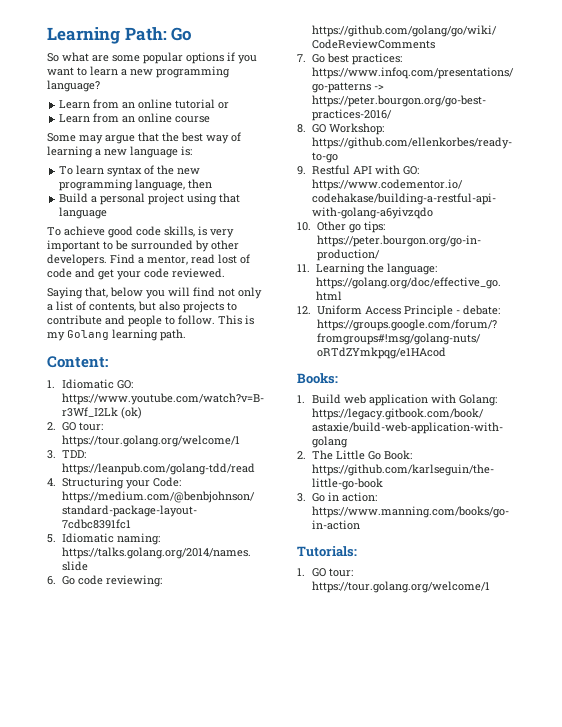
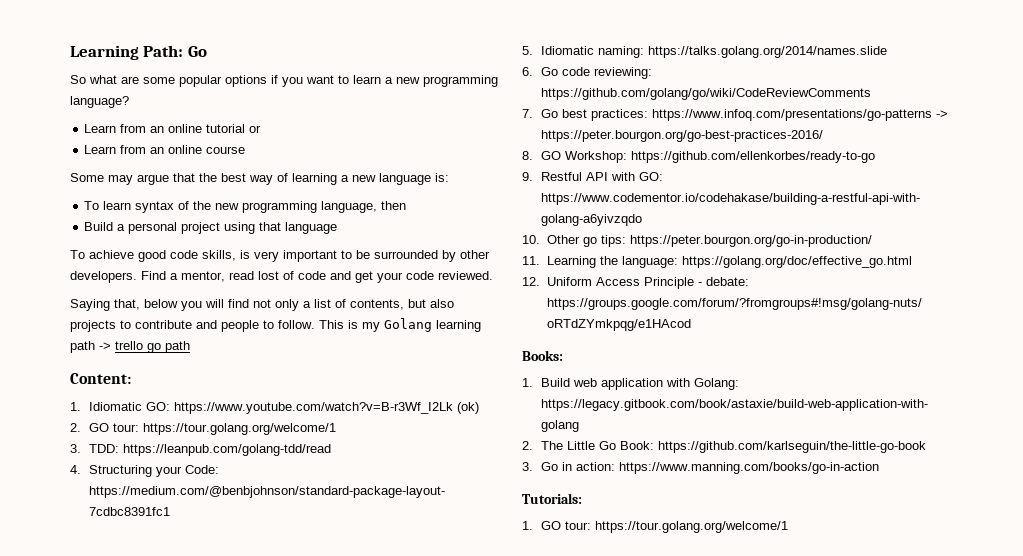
- This is my Golang learning path.
+ This is my Golang learning path -> trello go path

